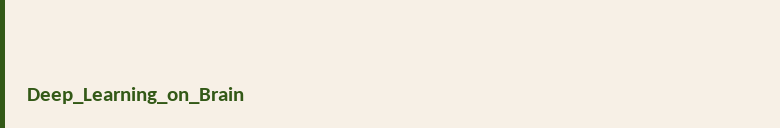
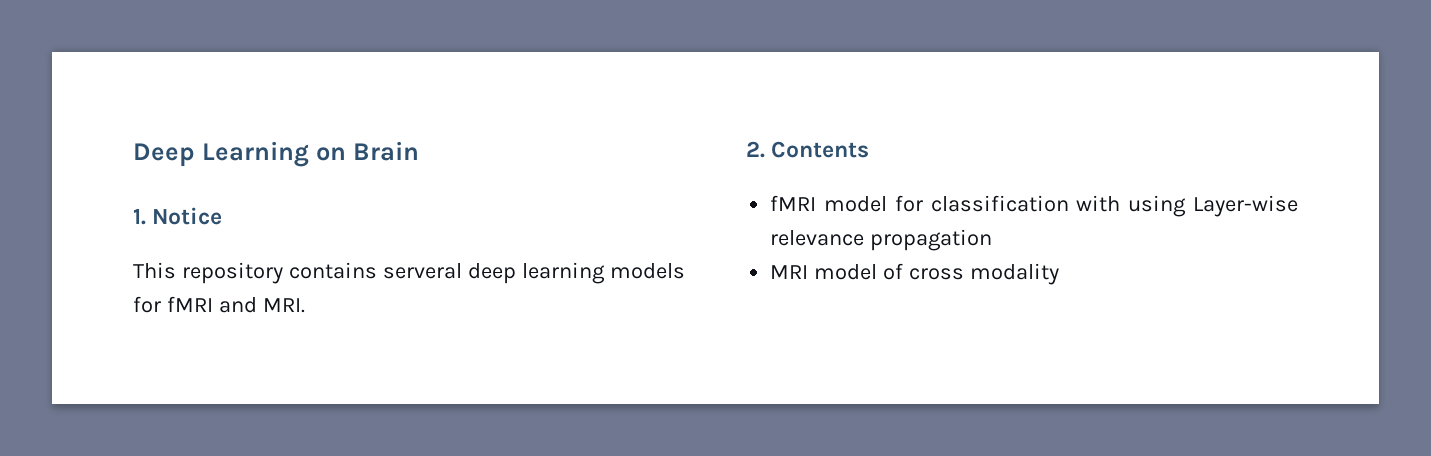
- Deep_Learning_on_Brain
+ Deep Learning on Brain
+ 1. Notice
+ This repository contains serveral deep learning models for fMRI and MRI.
+ 2. Contents
+ fMRI model for classification with using Layer-wise relevance propagation
+ MRI model of cross modality

